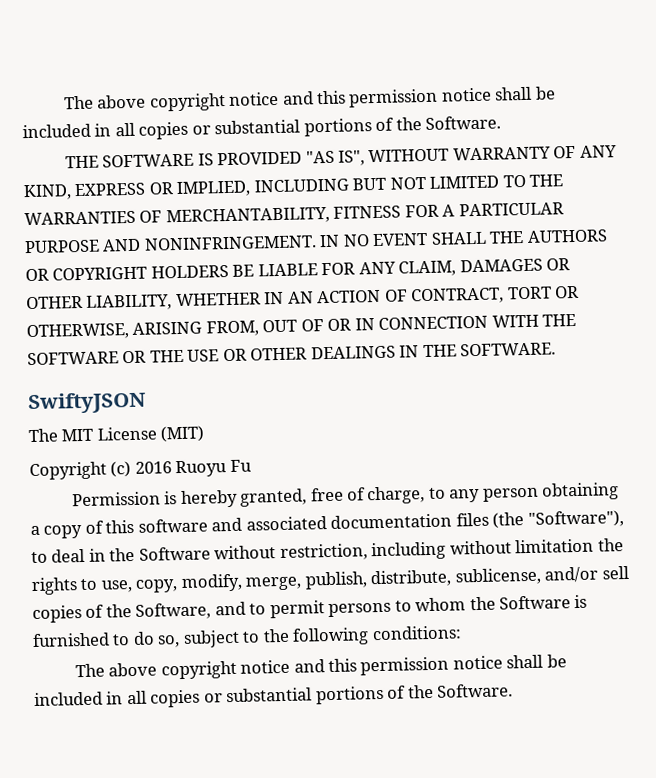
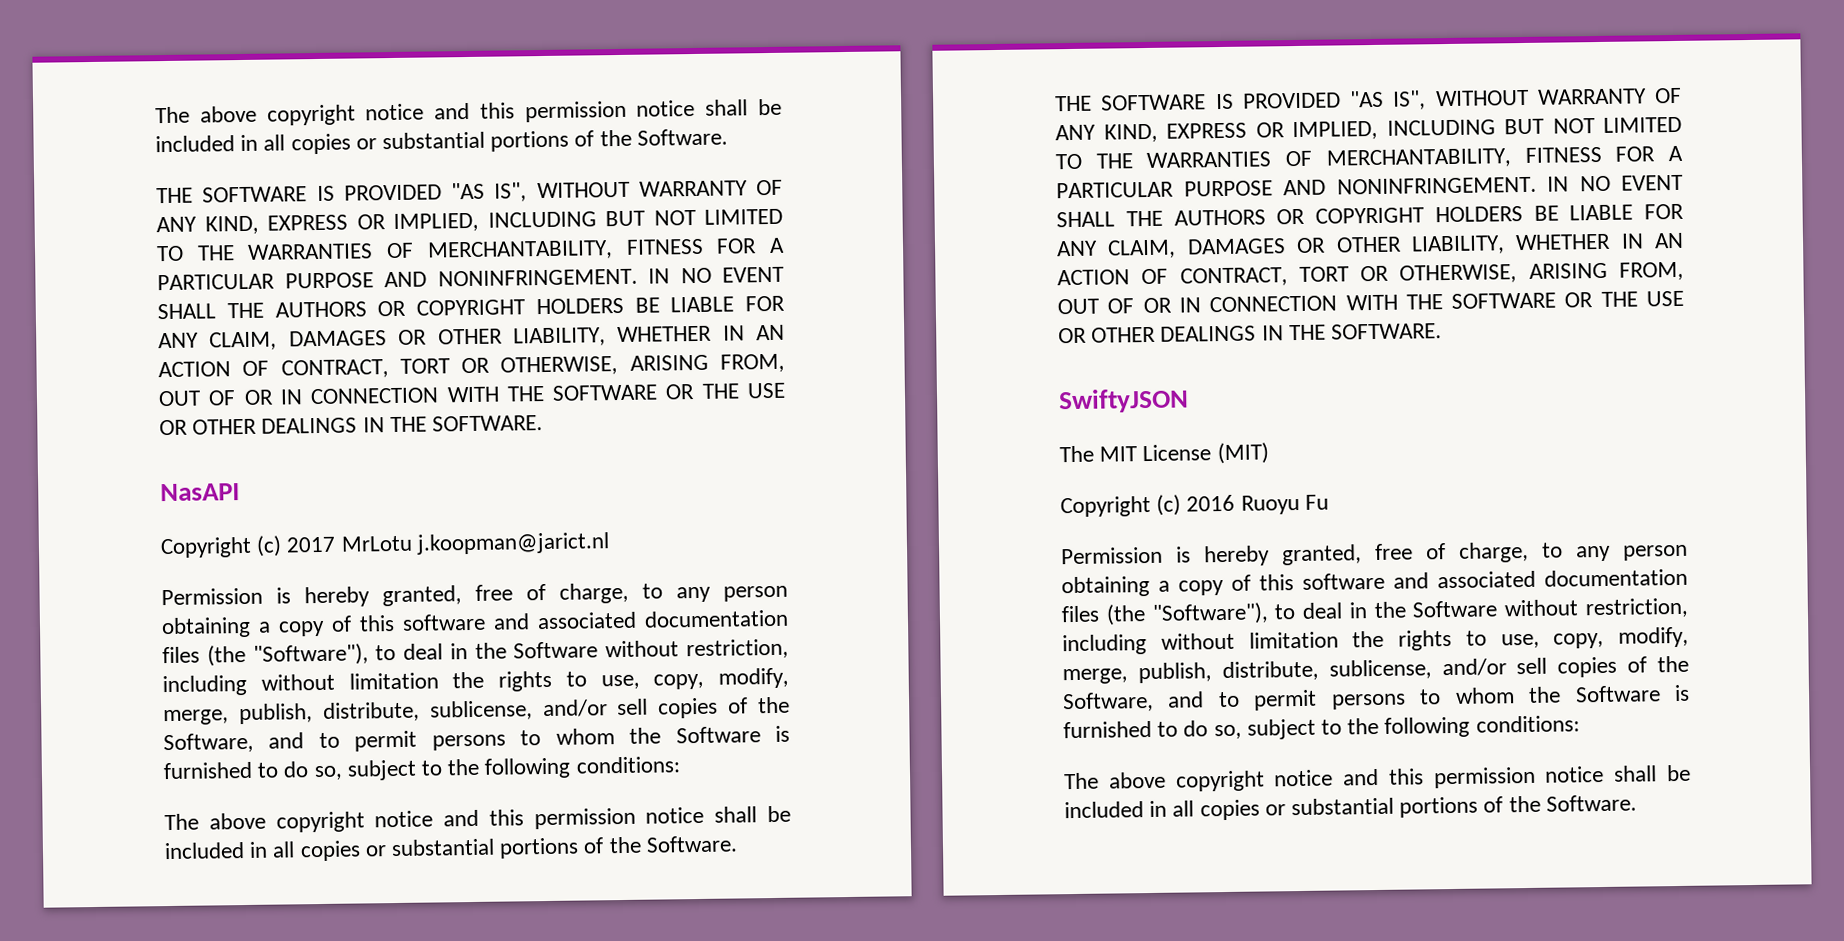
+ NasAPI
+ Copyright (c) 2017 MrLotu j.koopman@jarict.nl
+ Permission is hereby granted, free of charge, to any person obtaining a copy of this software and associated documentation files (the "Software"), to deal in the Software without restriction, including without limitation the rights to use, copy, modify, merge, publish, distribute, sublicense, and/or sell copies of the Software, and to permit persons to whom the Software is furnished to do so, subject to the following conditions:
+ The above copyright notice and this permission notice shall be included in all copies or substantial portions of the Software.
+ THE SOFTWARE IS PROVIDED "AS IS", WITHOUT WARRANTY OF ANY KIND, EXPRESS OR IMPLIED, INCLUDING BUT NOT LIMITED TO THE WARRANTIES OF MERCHANTABILITY, FITNESS FOR A PARTICULAR PURPOSE AND NONINFRINGEMENT. IN NO EVENT SHALL THE AUTHORS OR COPYRIGHT HOLDERS BE LIABLE FOR ANY CLAIM, DAMAGES OR OTHER LIABILITY, WHETHER IN AN ACTION OF CONTRACT, TORT OR OTHERWISE, ARISING FROM, OUT OF OR IN CONNECTION WITH THE SOFTWARE OR THE USE OR OTHER DEALINGS IN THE SOFTWARE.

